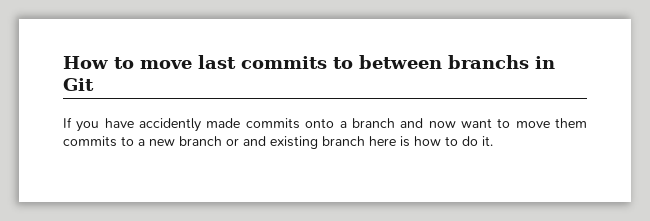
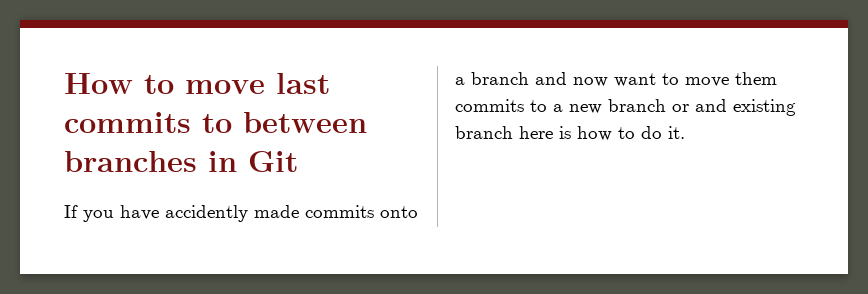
- How to move last commits to between branchs in Git
+ How to move last commits to between branches in Git

